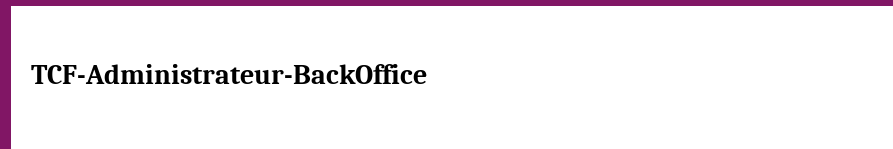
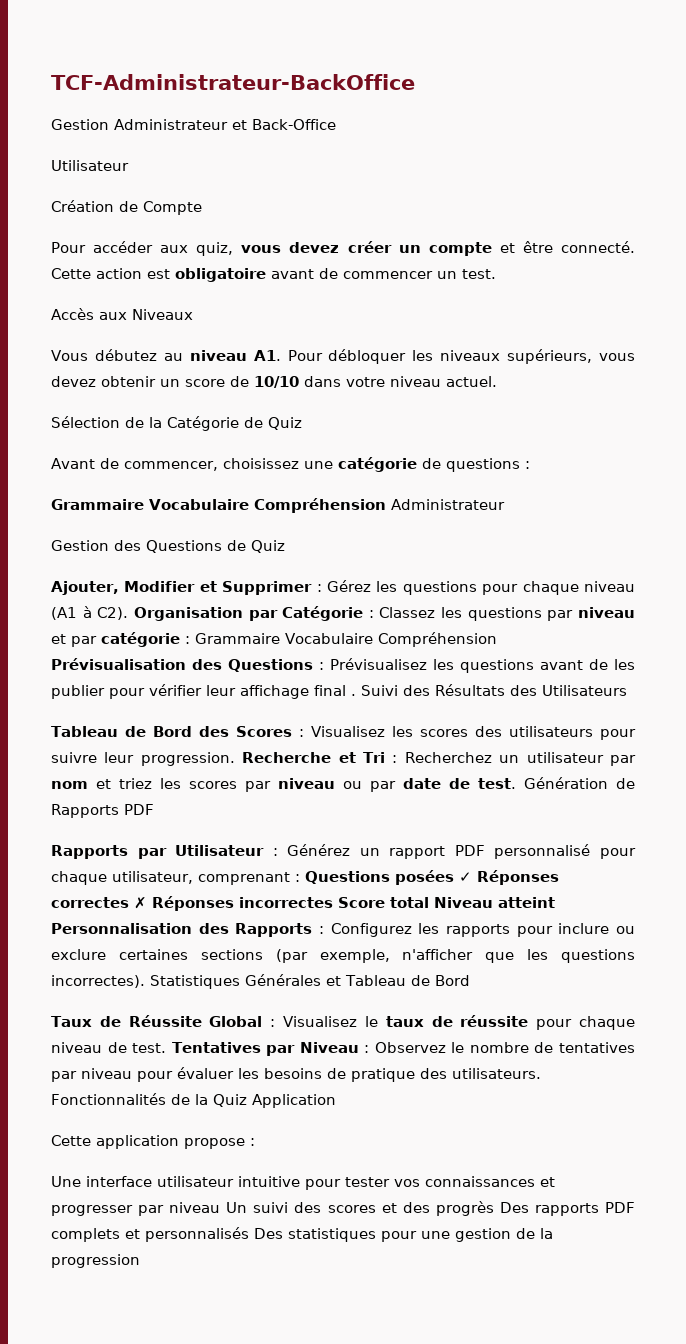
+ Gestion Administrateur et Back-Office
+ Utilisateur
+ Création de Compte
+ Pour accéder aux quiz, vous devez créer un compte et être connecté. Cette action est obligatoire avant de commencer un test.
+ Accès aux Niveaux
+ Vous débutez au niveau A1. Pour débloquer les niveaux supérieurs, vous devez obtenir un score de 10/10 dans votre niveau actuel.
+ Sélection de la Catégorie de Quiz
+ Avant de commencer, choisissez une catégorie de questions :
+ Grammaire Vocabulaire Compréhension Administrateur
+ Gestion des Questions de Quiz
+ Ajouter, Modifier et Supprimer : Gérez les questions pour chaque niveau (A1 à C2). Organisation par Catégorie : Classez les questions par niveau et par catégorie : Grammaire Vocabulaire Compréhension Prévisualisation des Questions : Prévisualisez les questions avant de les publier pour vérifier leur affichage final . Suivi des Résultats des Utilisateurs
+ Tableau de Bord des Scores : Visualisez les scores des utilisateurs pour suivre leur progression. Recherche et Tri : Recherchez un utilisateur par nom et triez les scores par niveau ou par date de test. Génération de Rapports PDF
+ Rapports par Utilisateur : Générez un rapport PDF personnalisé pour chaque utilisateur, comprenant : Questions posées ✓ Réponses correctes ✗ Réponses incorrectes Score total Niveau atteint Personnalisation des Rapports : Configurez les rapports pour inclure ou exclure certaines sections (par exemple, n'afficher que les questions incorrectes). Statistiques Générales et Tableau de Bord
+ Taux de Réussite Global : Visualisez le taux de réussite pour chaque niveau de test. Tentatives par Niveau : Observez le nombre de tentatives par niveau pour évaluer les besoins de pratique des utilisateurs. Fonctionnalités de la Quiz Application
+ Cette application propose :
+ Une interface utilisateur intuitive pour tester vos connaissances et progresser par niveau Un suivi des scores et des progrès Des rapports PDF complets et personnalisés Des statistiques pour une gestion de la progression

